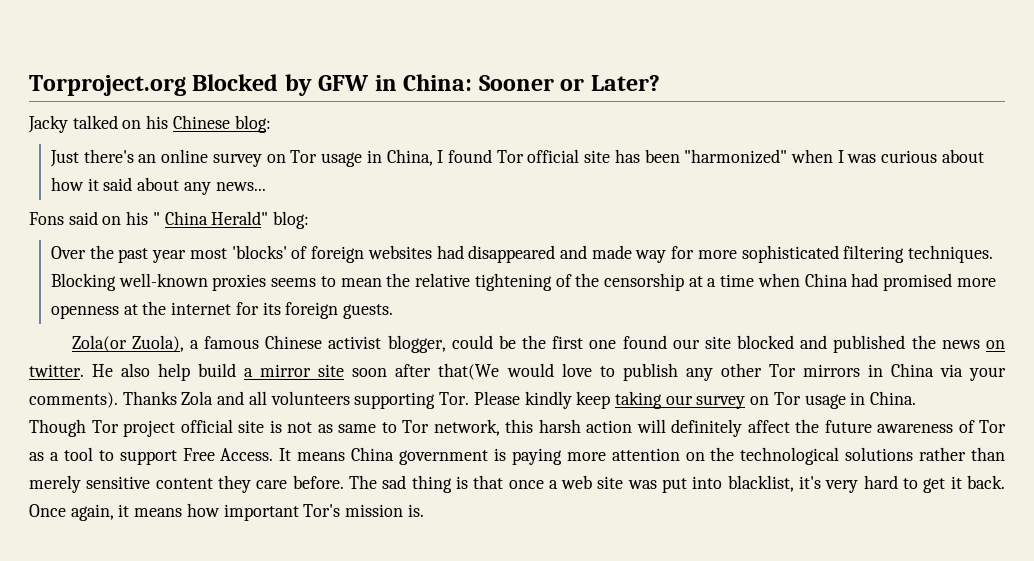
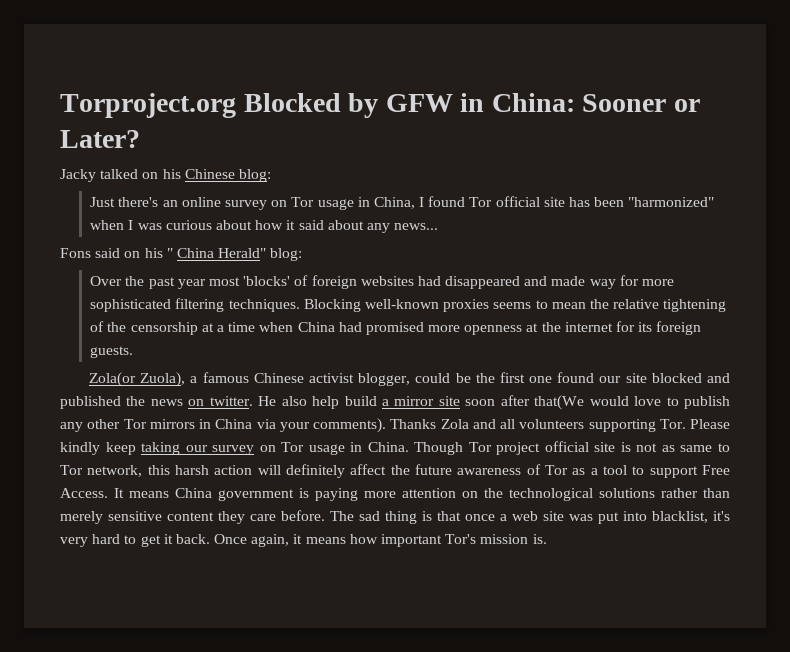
- Thanks Zola and all volunteers supporting Tor. Please kindly keep taking our survey on Tor usage in China.
- Though Tor project official site is not as same to Tor network, this harsh action will definitely affect the future awareness of Tor as a tool to support Free Access.
+ Thanks Zola and all volunteers supporting Tor. Please kindly keep taking our survey on Tor usage in China. Though Tor project official site is not as same to Tor network, this harsh action will definitely affect the future awareness of Tor as a tool to support Free Access.

